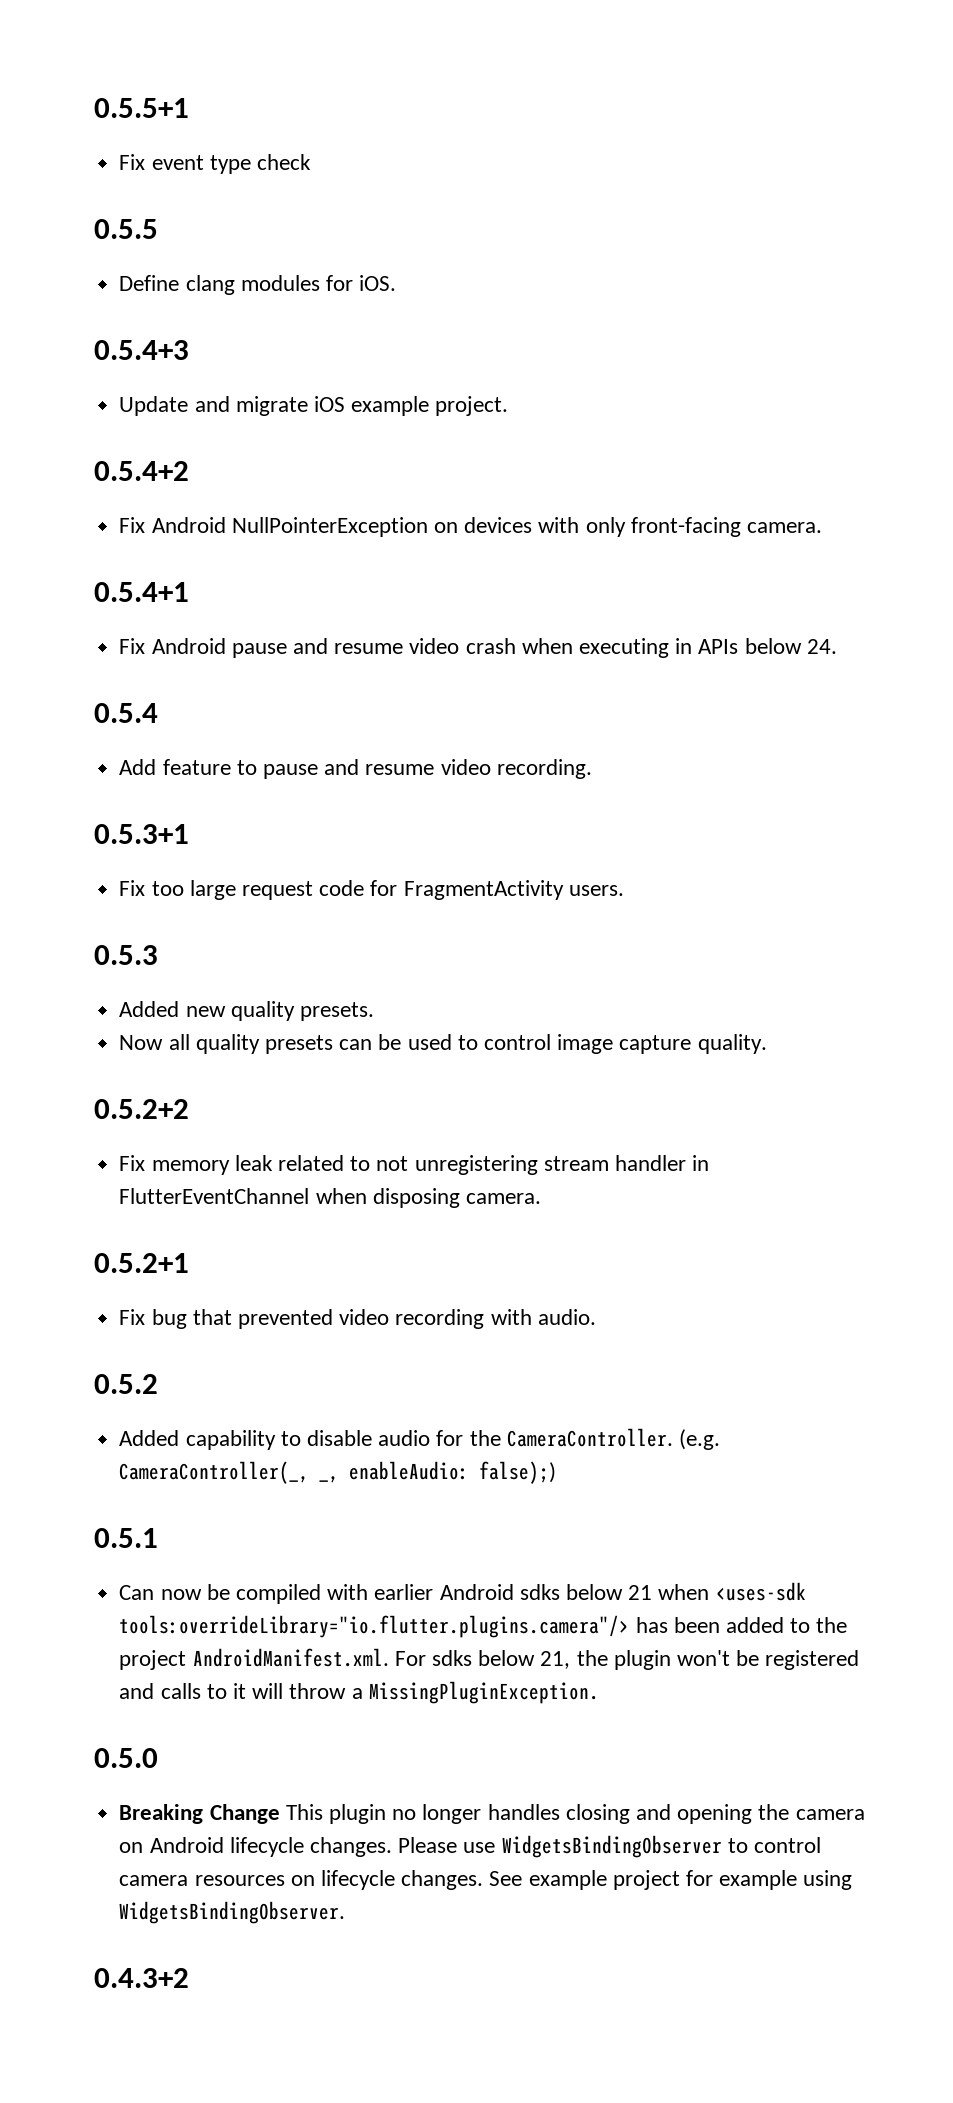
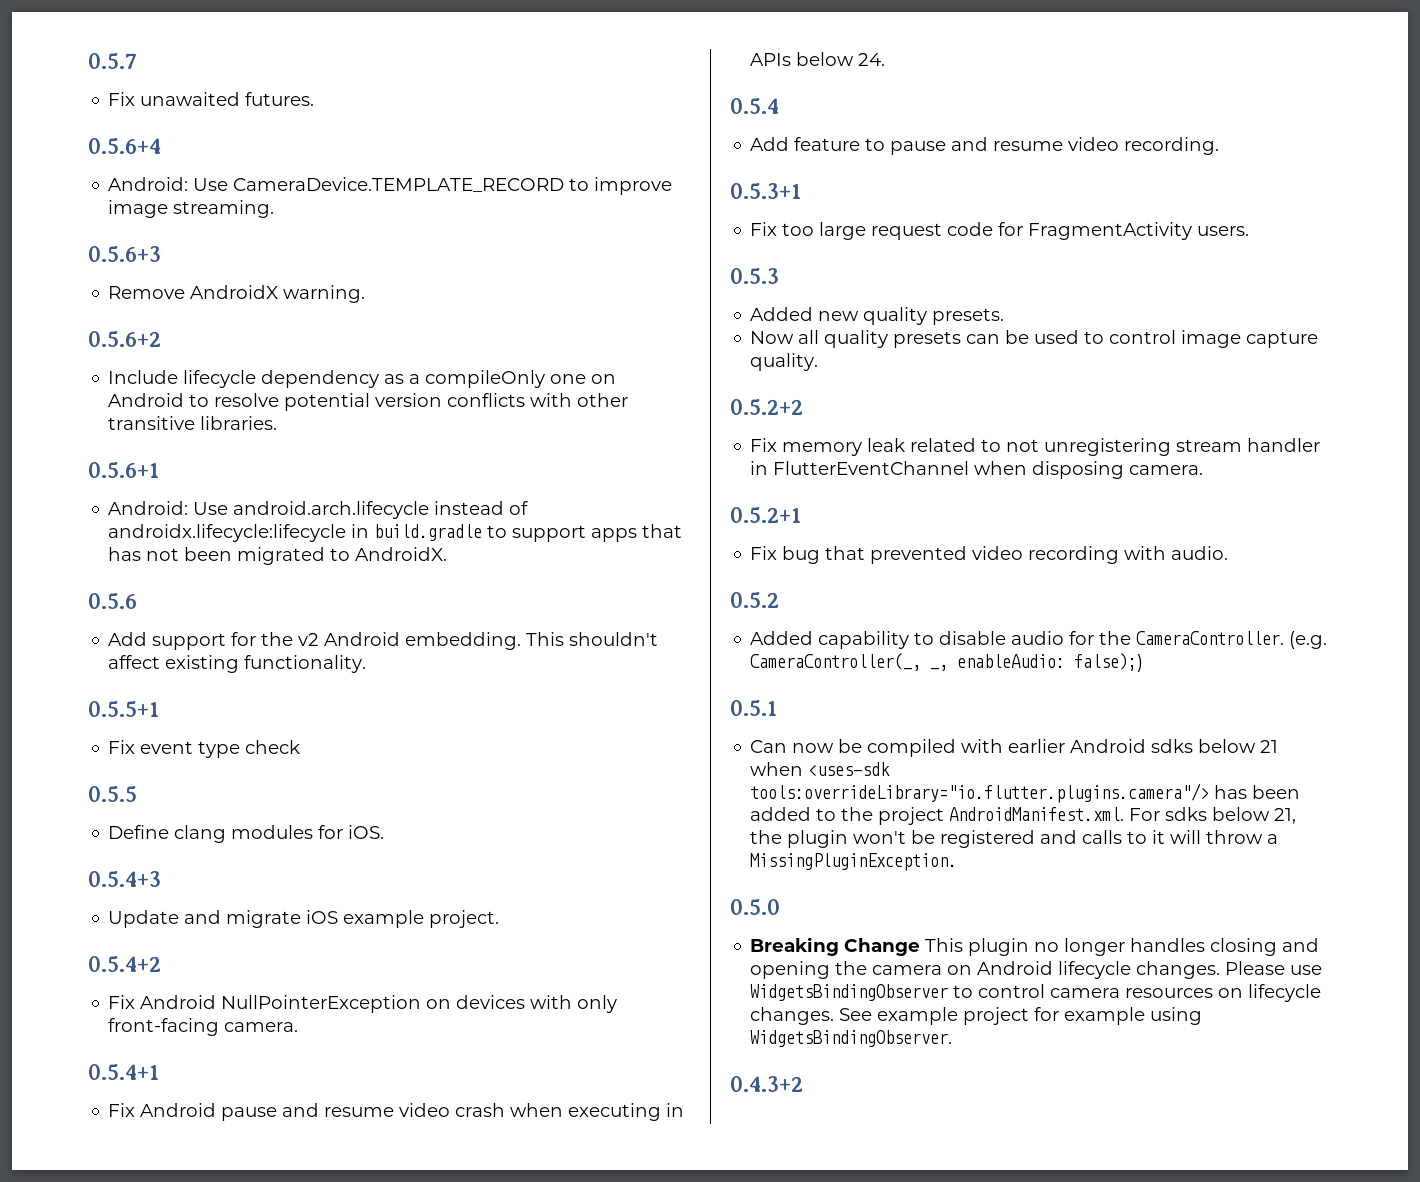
+ 0.5.7
+ Fix unawaited futures.
+ 0.5.6+4
+ Android: Use CameraDevice.TEMPLATE_RECORD to improve image streaming.
+ 0.5.6+3
+ Remove AndroidX warning.
+ 0.5.6+2
+ Include lifecycle dependency as a compileOnly one on Android to resolve potential version conflicts with other transitive libraries.
+ 0.5.6+1
+ Android: Use android.arch.lifecycle instead of androidx.lifecycle:lifecycle in build.gradle to support apps that has not been migrated to AndroidX.
+ 0.5.6
+ Add support for the v2 Android embedding. This shouldn't affect existing functionality.

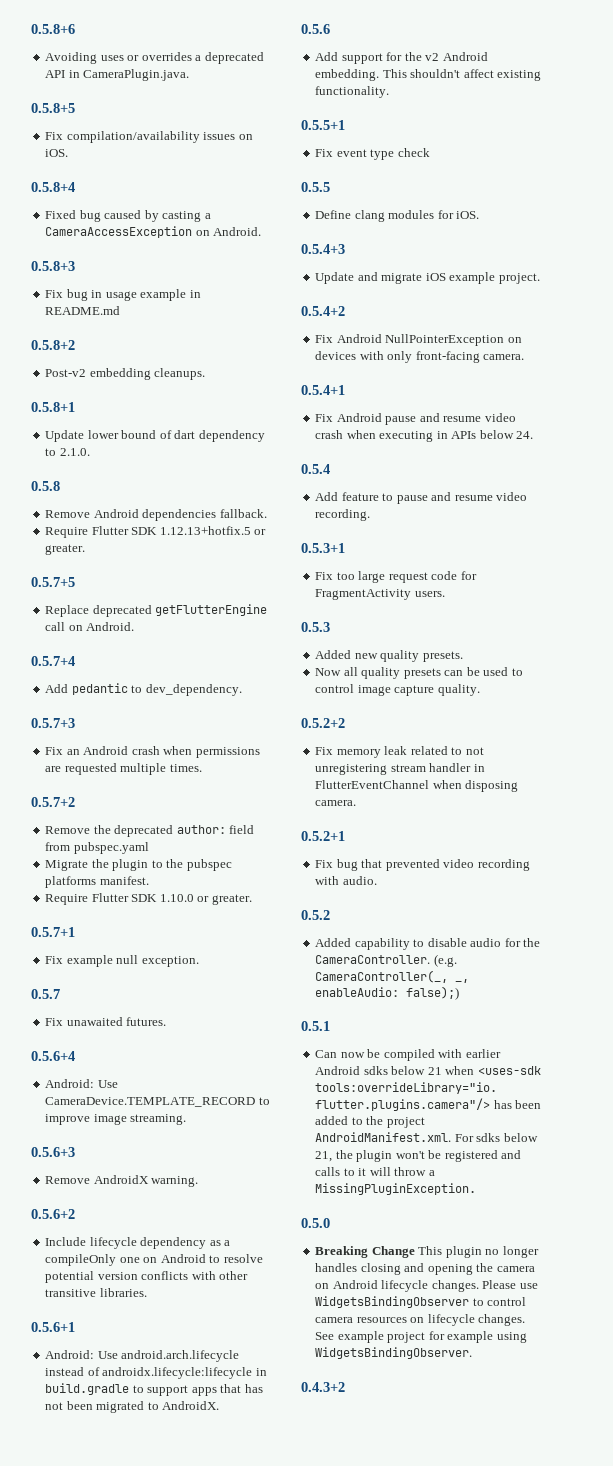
+ 0.5.8+6
+ Avoiding uses or overrides a deprecated API in CameraPlugin.java.
+ 0.5.8+5
+ Fix compilation/availability issues on iOS.
+ 0.5.8+4
+ Fixed bug caused by casting a CameraAccessException on Android.
+ 0.5.8+3
+ Fix bug in usage example in README.md
+ 0.5.8+2
+ Post-v2 embedding cleanups.
+ 0.5.8+1
+ Update lower bound of dart dependency to 2.1.0.
+ 0.5.8
+ Remove Android dependencies fallback.
+ Require Flutter SDK 1.12.13+hotfix.5 or greater.
+ 0.5.7+5
+ Replace deprecated getFlutterEngine call on Android.
+ 0.5.7+4
+ Add pedantic to dev_dependency.
+ 0.5.7+3
+ Fix an Android crash when permissions are requested multiple times.
+ 0.5.7+2
+ Remove the deprecated author: field from pubspec.yaml
+ Migrate the plugin to the pubspec platforms manifest.
+ Require Flutter SDK 1.10.0 or greater.
+ 0.5.7+1
+ Fix example null exception.

